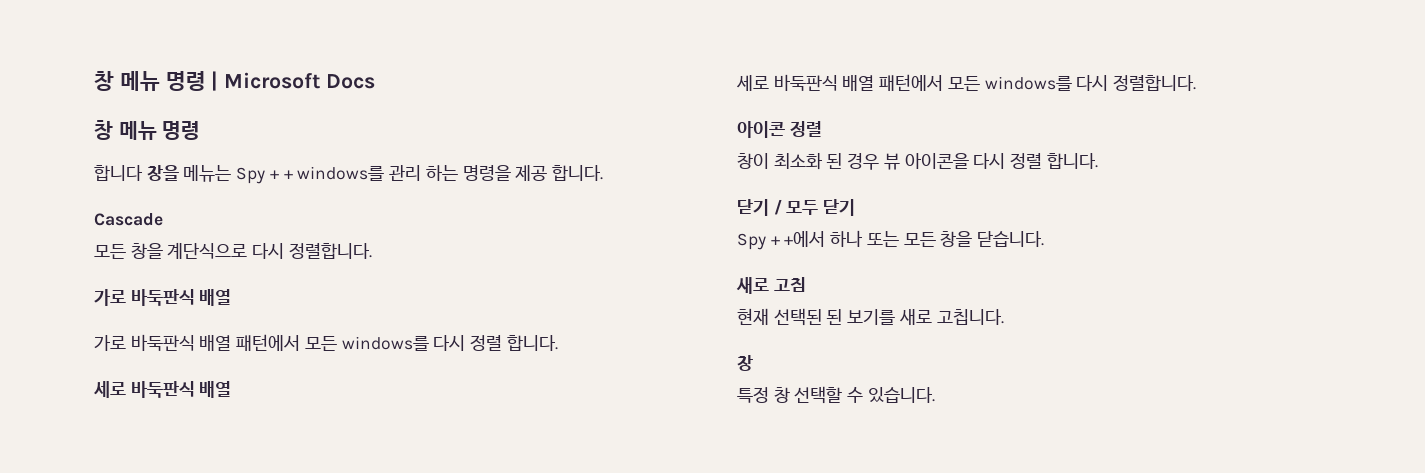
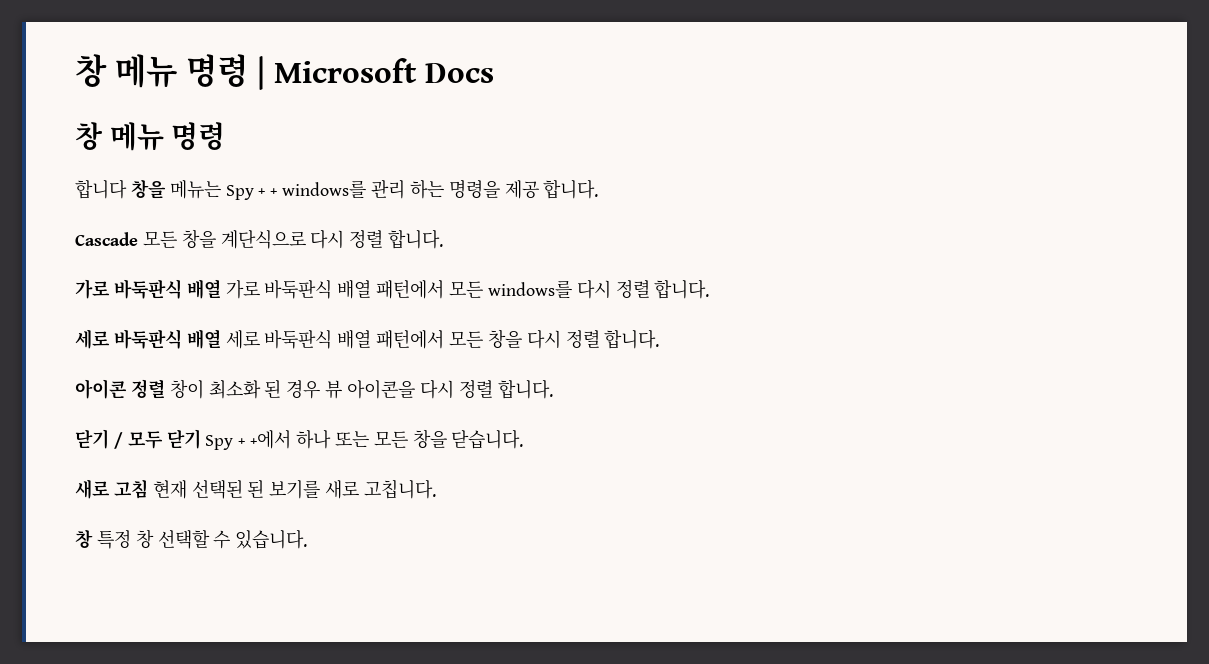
- Cascade
- 모든 창을 계단식으로 다시 정렬합니다.
- 가로 바둑판식 배열
- 가로 바둑판식 배열 패턴에서 모든 windows를 다시 정렬 합니다.
- 세로 바둑판식 배열
- 세로 바둑판식 배열 패턴에서 모든 windows를 다시 정렬합니다.
+ Cascade 모든 창을 계단식으로 다시 정렬 합니다.
+ 가로 바둑판식 배열 가로 바둑판식 배열 패턴에서 모든 windows를 다시 정렬 합니다.
+ 세로 바둑판식 배열 세로 바둑판식 배열 패턴에서 모든 창을 다시 정렬 합니다.
- 아이콘 정렬
- 창이 최소화 된 경우 뷰 아이콘을 다시 정렬 합니다.
+ 아이콘 정렬 창이 최소화 된 경우 뷰 아이콘을 다시 정렬 합니다.
- 닫기 / 모두 닫기
- Spy + +에서 하나 또는 모든 창을 닫습니다.
+ 닫기 / 모두 닫기 Spy + +에서 하나 또는 모든 창을 닫습니다.
- 새로 고침
- 현재 선택된 된 보기를 새로 고칩니다.
- 창
- 특정 창 선택할 수 있습니다.
+ 새로 고침 현재 선택된 된 보기를 새로 고칩니다.
+ 창 특정 창 선택할 수 있습니다.

